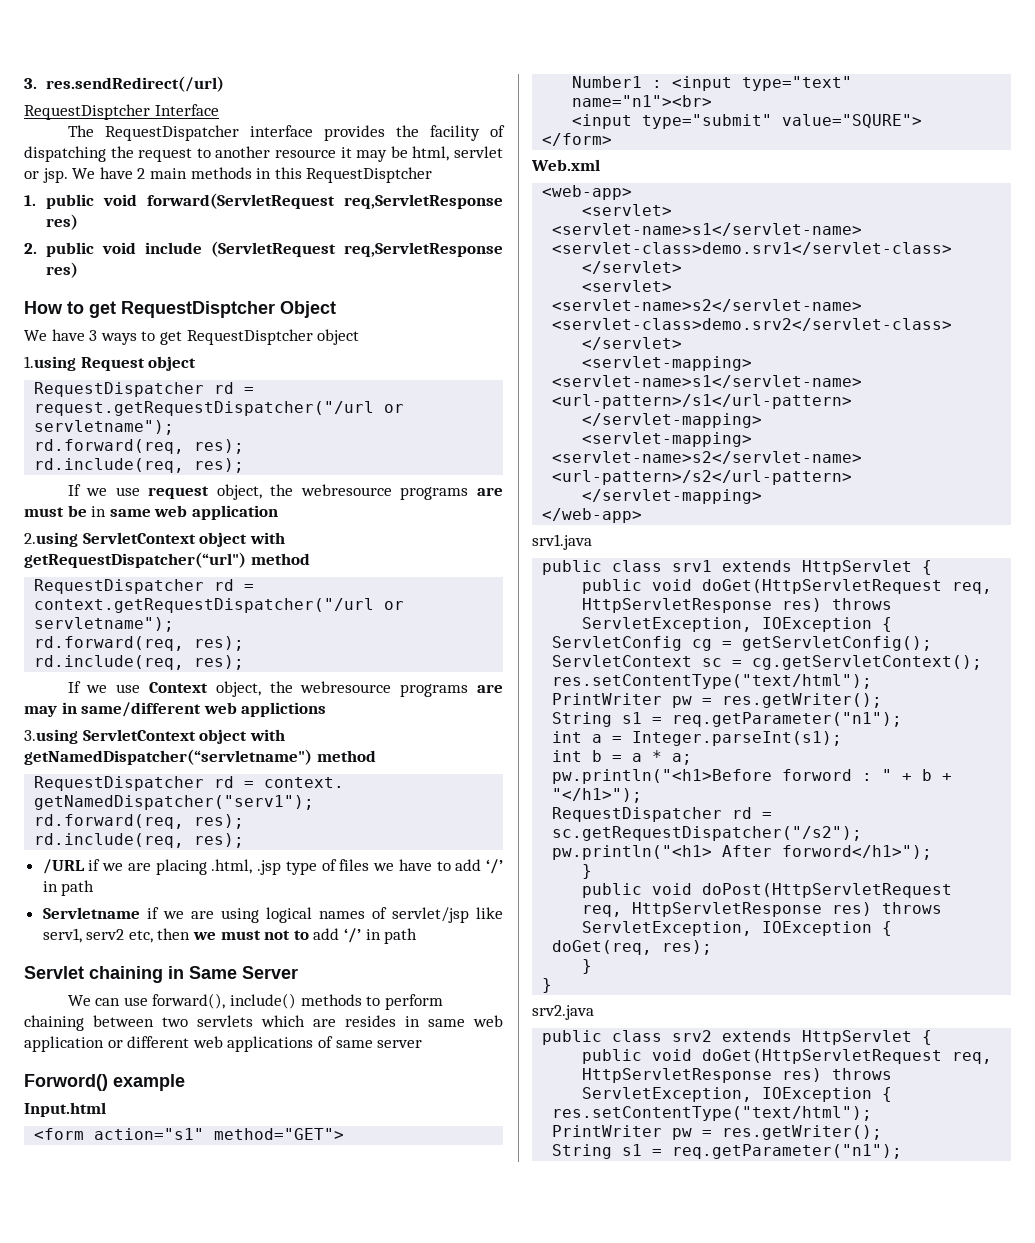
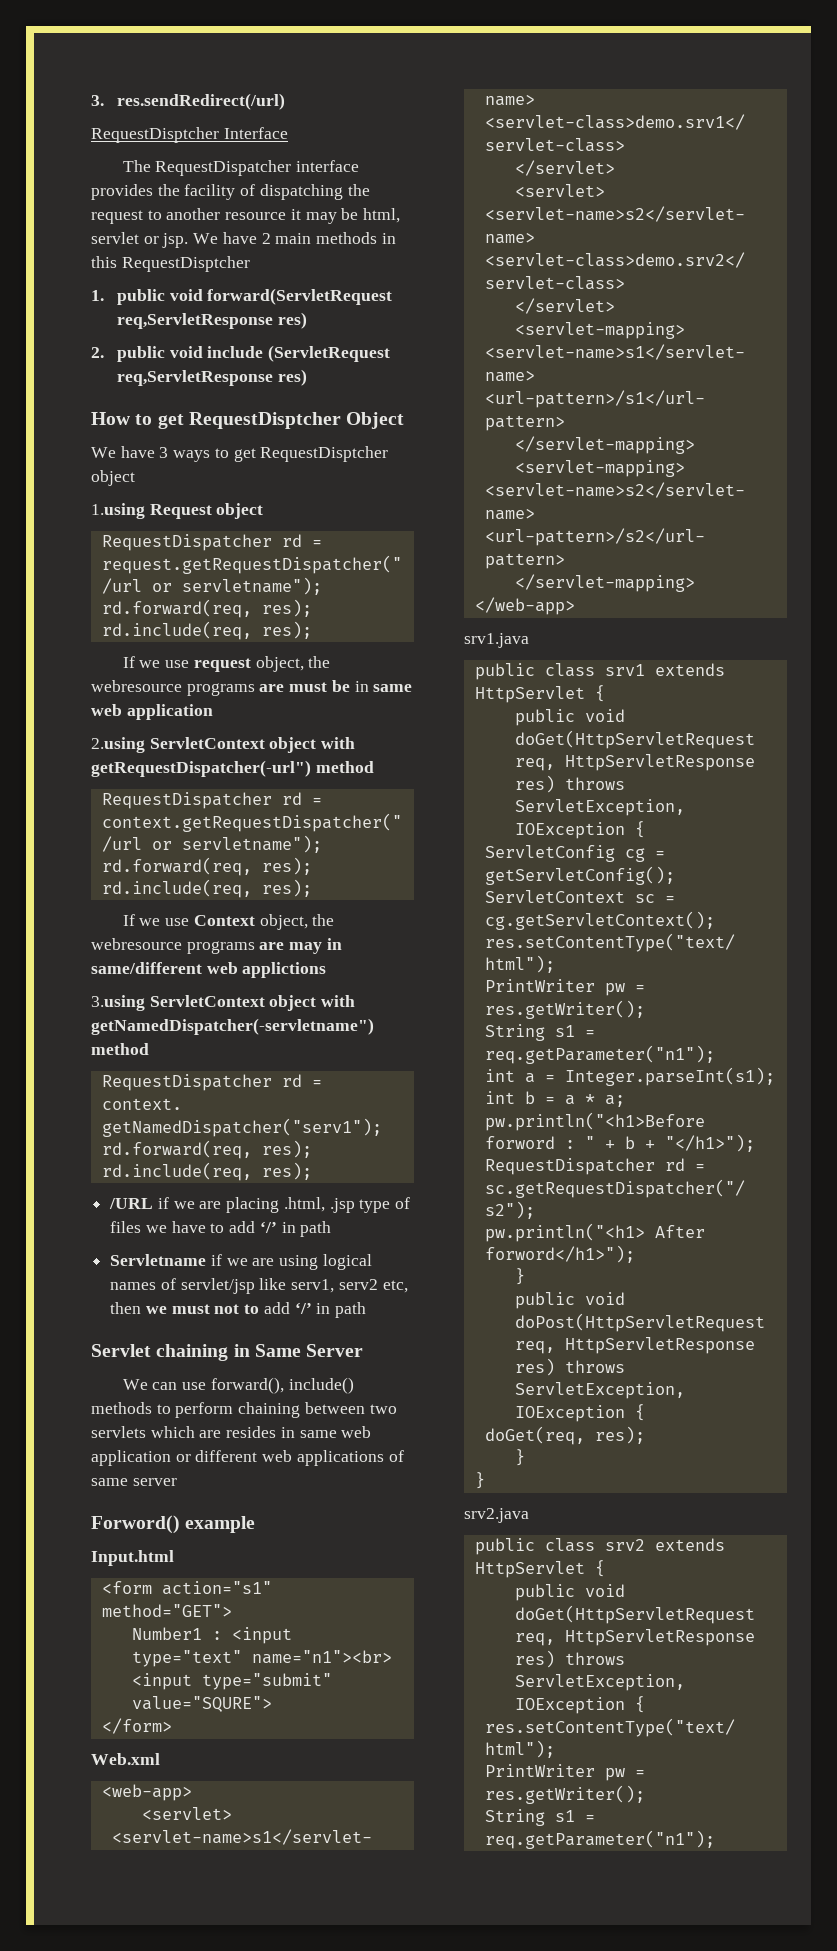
- 2.using ServletContext object with getRequestDispatcher(“url") method
+ 2.using ServletContext object with getRequestDispatcher(-url") method
- 3.using ServletContext object with getNamedDispatcher(“servletname") method
+ 3.using ServletContext object with getNamedDispatcher(-servletname") method

